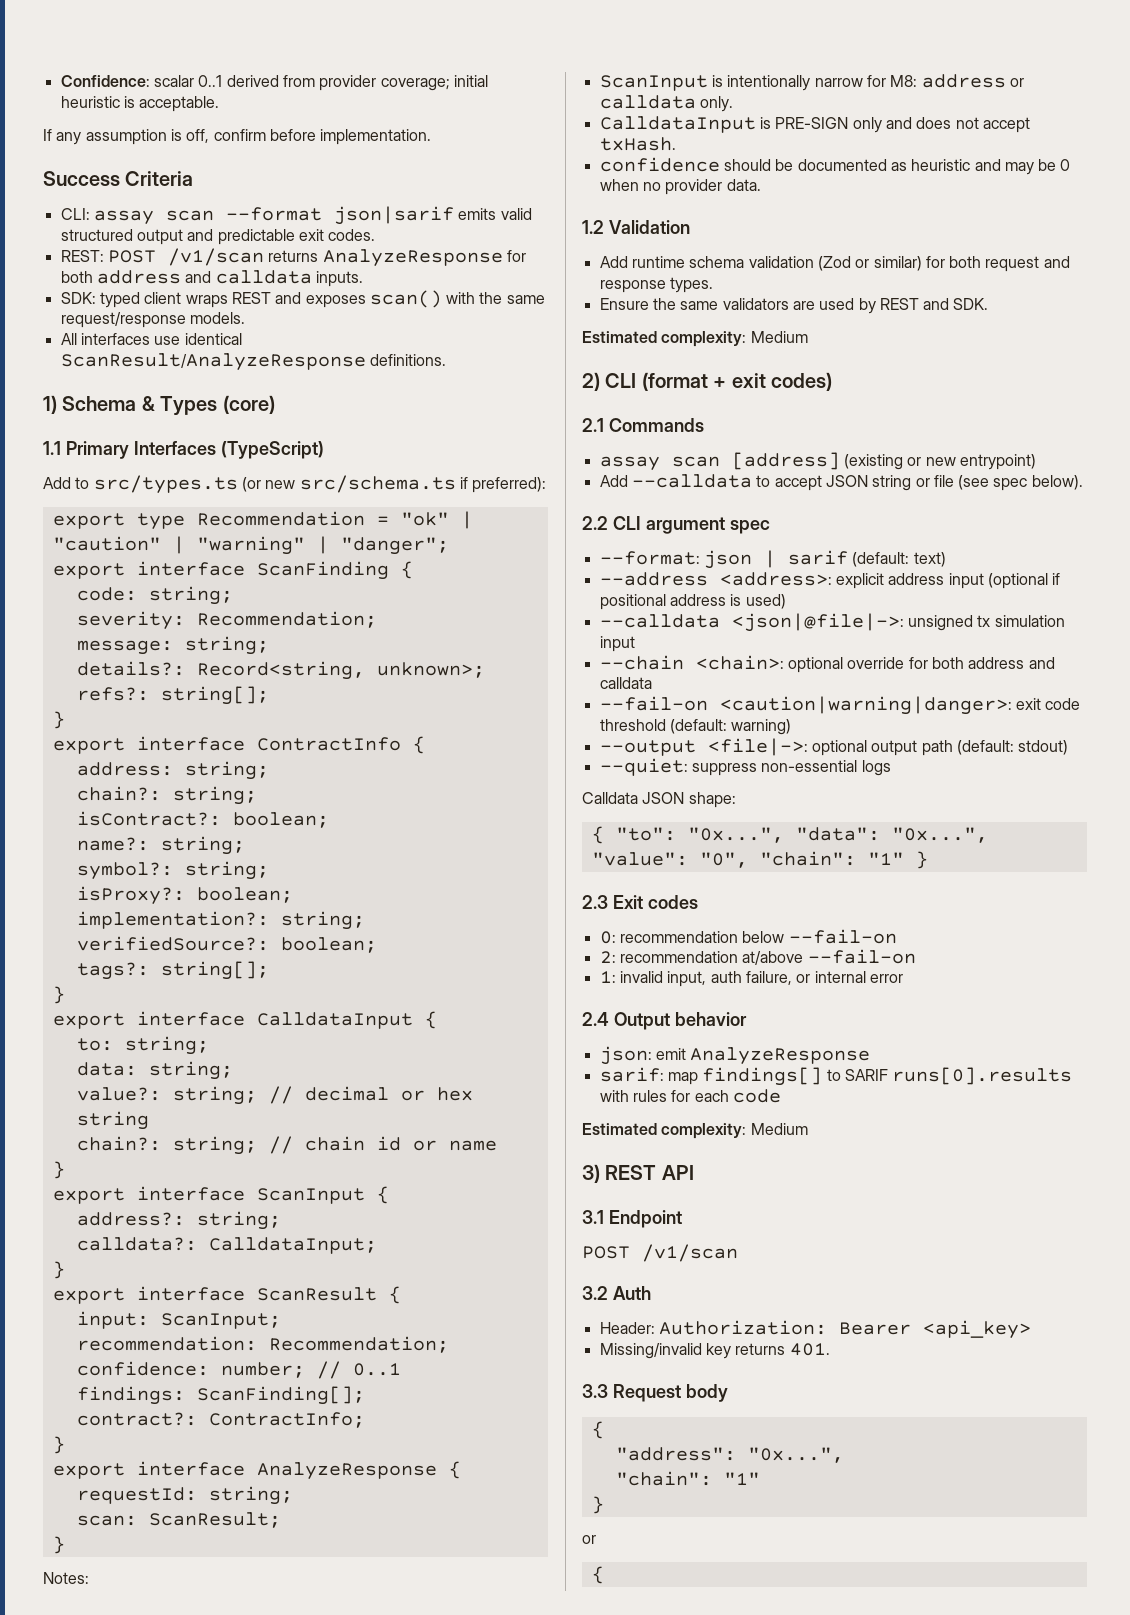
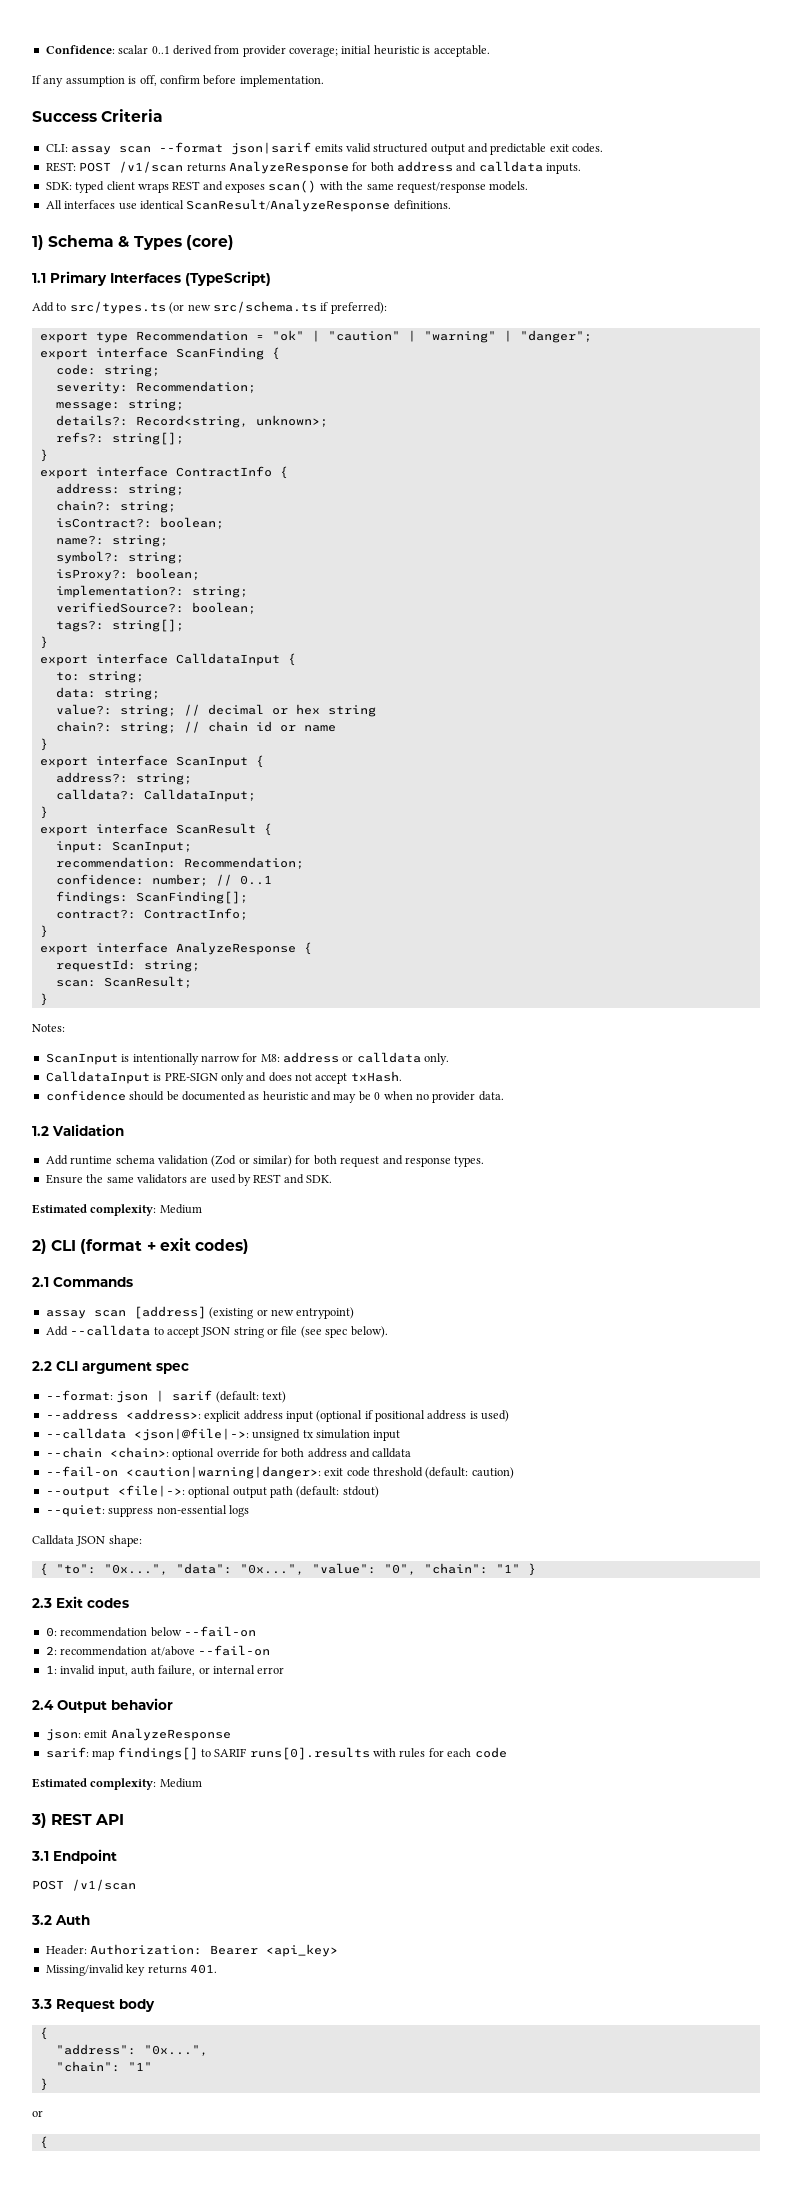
- --fail-on <caution|warning|danger>: exit code threshold (default: warning)
+ --fail-on <caution|warning|danger>: exit code threshold (default: caution)

